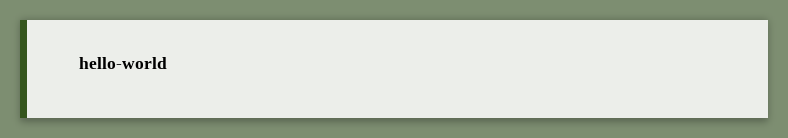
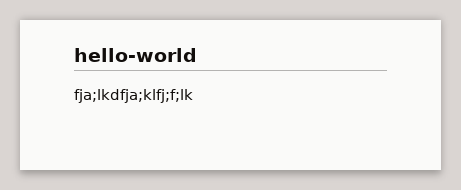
+ fja;lkdfja;klfj;f;lk

